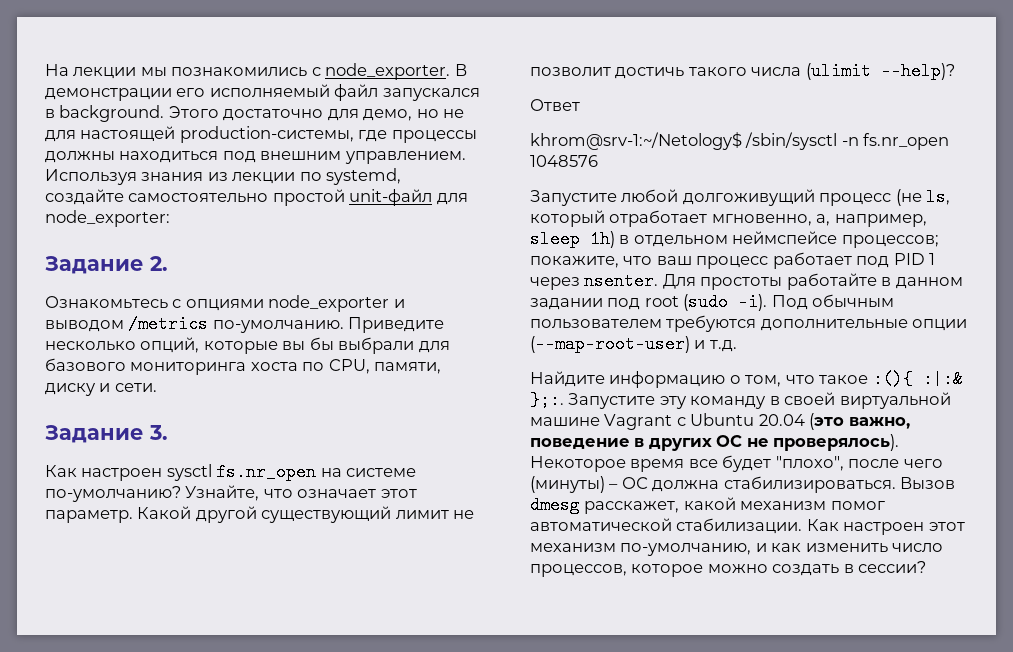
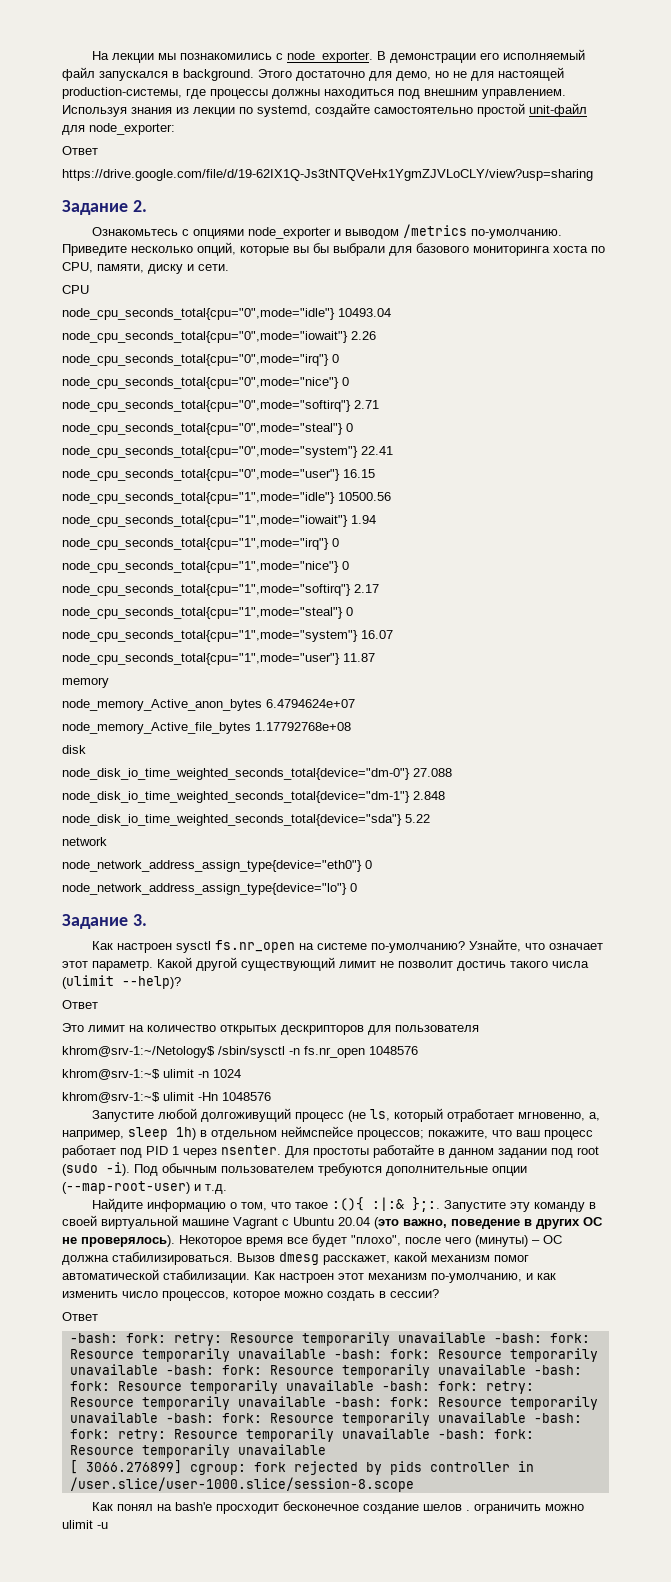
  Используя знания из лекции по systemd, создайте самостоятельно простой unit-файл для node_exporter:
+ Ответ
+ https://drive.google.com/file/d/19-62IX1Q-Js3tNTQVeHx1YgmZJVLoCLY/view?usp=sharing
+ CPU
+ node_cpu_seconds_total{cpu="0",mode="idle"} 10493.04
+ node_cpu_seconds_total{cpu="0",mode="iowait"} 2.26
+ node_cpu_seconds_total{cpu="0",mode="irq"} 0
+ node_cpu_seconds_total{cpu="0",mode="nice"} 0
+ node_cpu_seconds_total{cpu="0",mode="softirq"} 2.71
+ node_cpu_seconds_total{cpu="0",mode="steal"} 0
+ node_cpu_seconds_total{cpu="0",mode="system"} 22.41
+ node_cpu_seconds_total{cpu="0",mode="user"} 16.15
+ node_cpu_seconds_total{cpu="1",mode="idle"} 10500.56
+ node_cpu_seconds_total{cpu="1",mode="iowait"} 1.94
+ node_cpu_seconds_total{cpu="1",mode="irq"} 0
+ node_cpu_seconds_total{cpu="1",mode="nice"} 0
+ node_cpu_seconds_total{cpu="1",mode="softirq"} 2.17
+ node_cpu_seconds_total{cpu="1",mode="steal"} 0
+ node_cpu_seconds_total{cpu="1",mode="system"} 16.07
+ node_cpu_seconds_total{cpu="1",mode="user"} 11.87
+ memory
+ node_memory_Active_anon_bytes 6.4794624e+07
+ node_memory_Active_file_bytes 1.17792768e+08
+ disk
+ node_disk_io_time_weighted_seconds_total{device="dm-0"} 27.088
+ node_disk_io_time_weighted_seconds_total{device="dm-1"} 2.848
+ node_disk_io_time_weighted_seconds_total{device="sda"} 5.22
+ network
+ node_network_address_assign_type{device="eth0"} 0
+ node_network_address_assign_type{device="lo"} 0
+ Это лимит на количество открытых дескрипторов для пользователя
+ khrom@srv-1:~$ ulimit -n 1024
+ khrom@srv-1:~$ ulimit -Hn 1048576
  Как настроен этот механизм по-умолчанию, и как изменить число процессов, которое можно создать в сессии?
+ Ответ
+ -bash: fork: retry: Resource temporarily unavailable -bash: fork: Resource temporarily unavailable -bash: fork: Resource temporarily unavailable -bash: fork: Resource temporarily unavailable -bash: fork: Resource temporarily unavailable -bash: fork: retry: Resource temporarily unavailable -bash: fork: Resource temporarily unavailable -bash: fork: Resource temporarily unavailable -bash: fork: retry: Resource temporarily unavailable -bash: fork: Resource temporarily unavailable
+ [ 3066.276899] cgroup: fork rejected by pids controller in /user.slice/user-1000.slice/session-8.scope
+ Как понял на bash'e просходит бесконечное создание шелов . ограничить можно ulimit -u

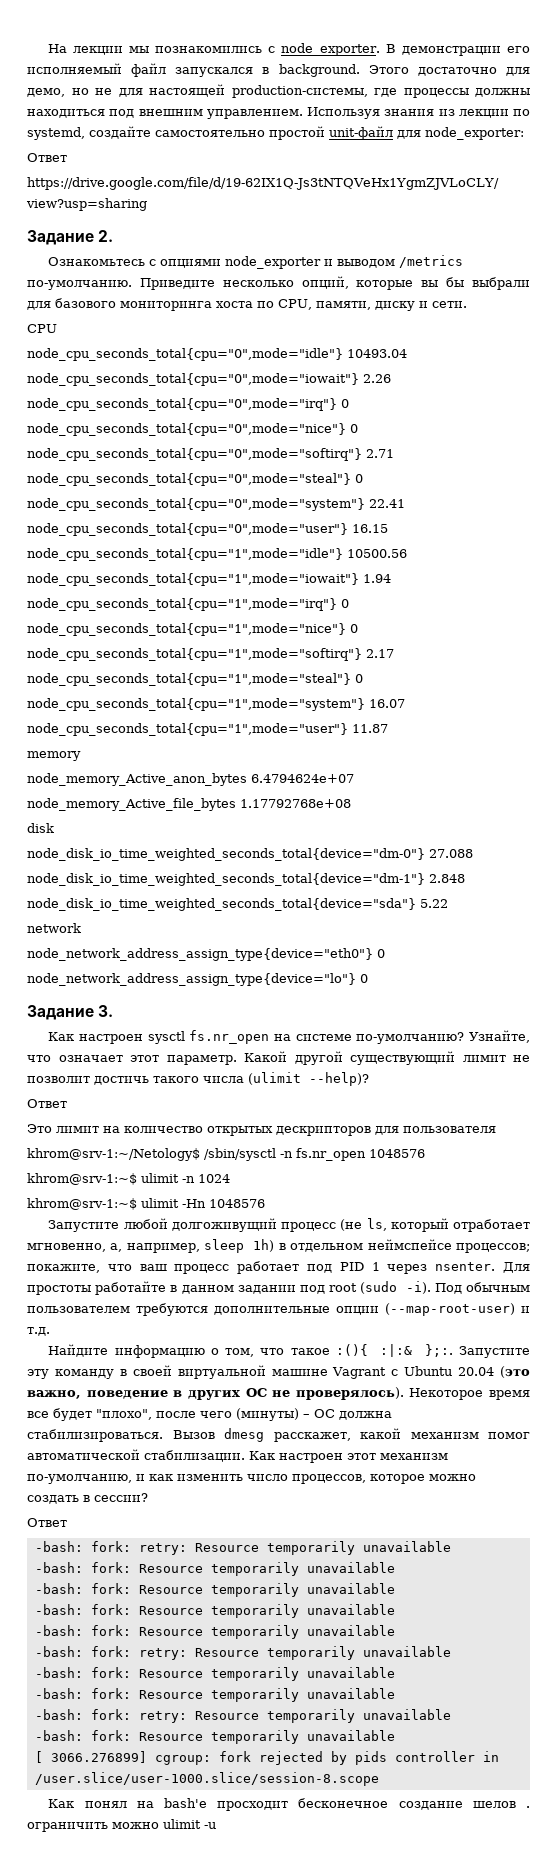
  Как настроен этот механизм по-умолчанию, и как изменить число процессов, которое можно создать в сессии?
  Ответ
- -bash: fork: retry: Resource temporarily unavailable -bash: fork: Resource temporarily unavailable -bash: fork: Resource temporarily unavailable -bash: fork: Resource temporarily unavailable -bash: fork: Resource temporarily unavailable -bash: fork: retry: Resource temporarily unavailable -bash: fork: Resource temporarily unavailable -bash: fork: Resource temporarily unavailable -bash: fork: retry: Resource temporarily unavailable -bash: fork: Resource temporarily unavailable
+ -bash: fork: retry: Resource temporarily unavailable
+ -bash: fork: Resource temporarily unavailable
+ -bash: fork: Resource temporarily unavailable
+ -bash: fork: Resource temporarily unavailable
+ -bash: fork: Resource temporarily unavailable
+ -bash: fork: retry: Resource temporarily unavailable
+ -bash: fork: Resource temporarily unavailable
+ -bash: fork: Resource temporarily unavailable
+ -bash: fork: retry: Resource temporarily unavailable
+ -bash: fork: Resource temporarily unavailable

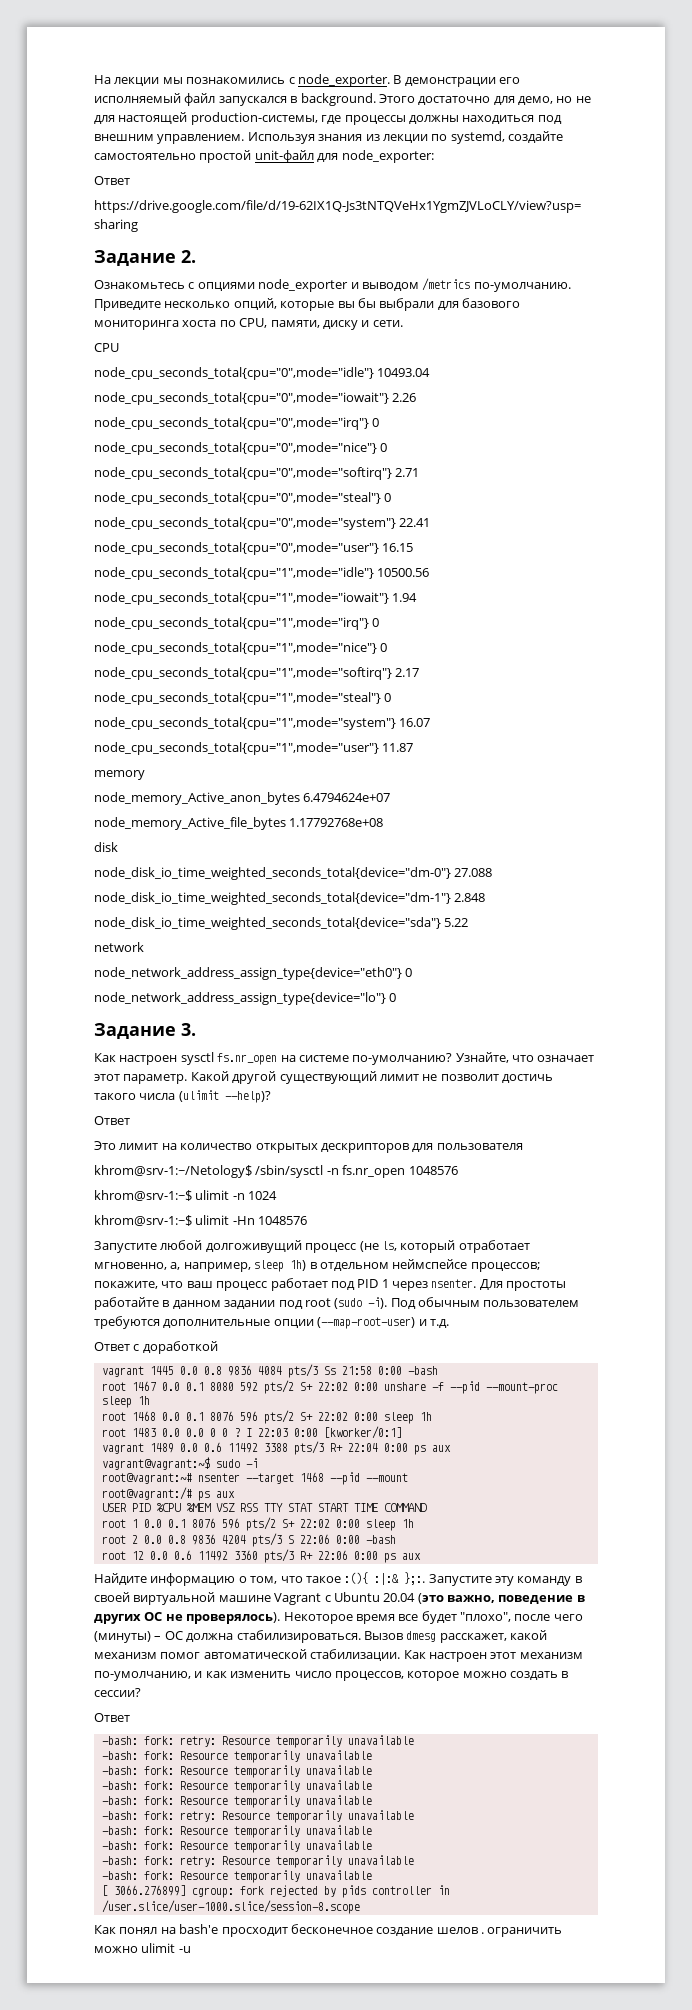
+ Ответ с доработкой
+ vagrant 1445 0.0 0.8 9836 4084 pts/3 Ss 21:58 0:00 -bash
+ root 1467 0.0 0.1 8080 592 pts/2 S+ 22:02 0:00 unshare -f --pid --mount-proc sleep 1h
+ root 1468 0.0 0.1 8076 596 pts/2 S+ 22:02 0:00 sleep 1h
+ root 1483 0.0 0.0 0 0 ? I 22:03 0:00 [kworker/0:1]
+ vagrant 1489 0.0 0.6 11492 3388 pts/3 R+ 22:04 0:00 ps aux
+ vagrant@vagrant:~$ sudo -i
+ root@vagrant:~# nsenter --target 1468 --pid --mount
+ root@vagrant:/# ps aux
+ USER PID %CPU %MEM VSZ RSS TTY STAT START TIME COMMAND
+ root 1 0.0 0.1 8076 596 pts/2 S+ 22:02 0:00 sleep 1h
+ root 2 0.0 0.8 9836 4204 pts/3 S 22:06 0:00 -bash
+ root 12 0.0 0.6 11492 3360 pts/3 R+ 22:06 0:00 ps aux

